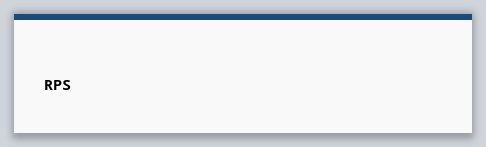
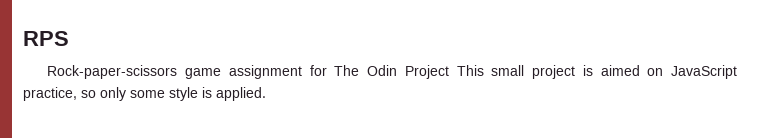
+ Rock-paper-scissors game assignment for The Odin Project This small project is aimed on JavaScript practice, so only some style is applied.

